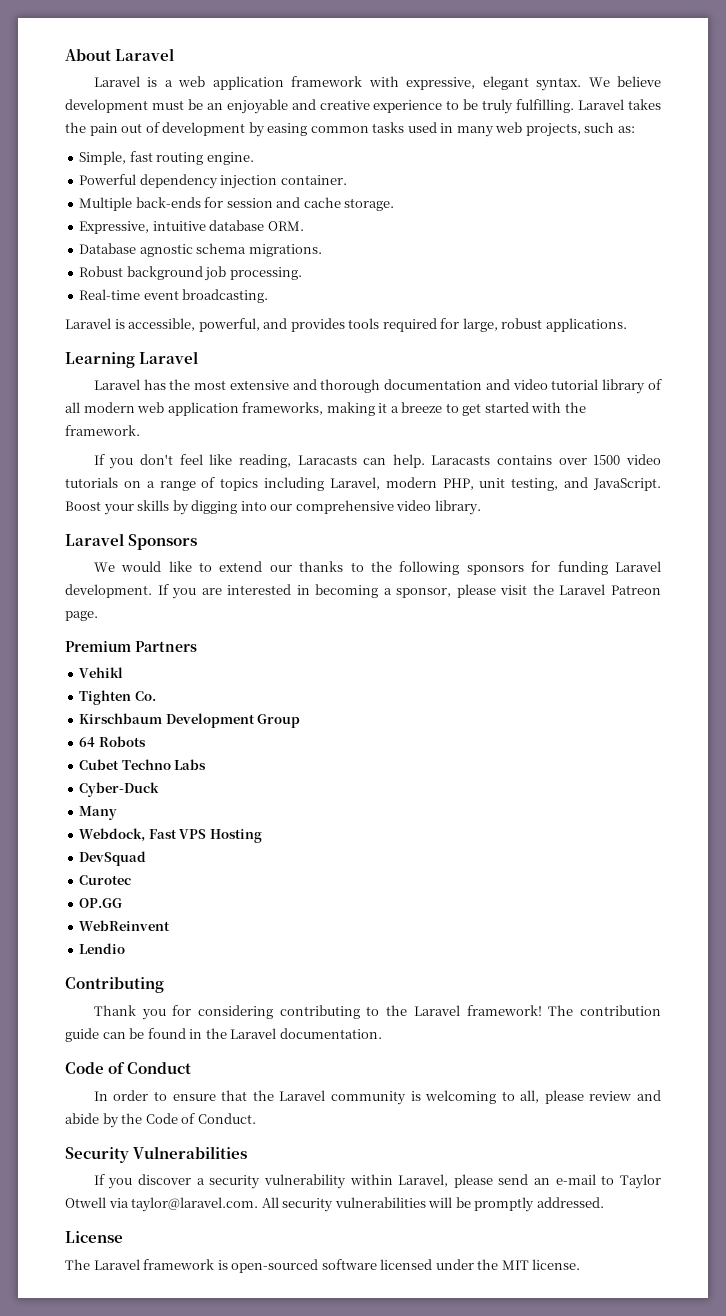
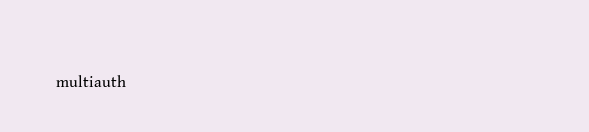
- About Laravel
- Laravel is a web application framework with expressive, elegant syntax. We believe development must be an enjoyable and creative experience to be truly fulfilling. Laravel takes the pain out of development by easing common tasks used in many web projects, such as:
- Simple, fast routing engine.
- Powerful dependency injection container.
- Multiple back-ends for session and cache storage.
- Expressive, intuitive database ORM.
- Database agnostic schema migrations.
- Robust background job processing.
- Real-time event broadcasting.
- Laravel is accessible, powerful, and provides tools required for large, robust applications.
- Learning Laravel
- Laravel has the most extensive and thorough documentation and video tutorial library of all modern web application frameworks, making it a breeze to get started with the framework.
- If you don't feel like reading, Laracasts can help. Laracasts contains over 1500 video tutorials on a range of topics including Laravel, modern PHP, unit testing, and JavaScript. Boost your skills by digging into our comprehensive video library.
- Laravel Sponsors
- We would like to extend our thanks to the following sponsors for funding Laravel development. If you are interested in becoming a sponsor, please visit the Laravel Patreon page.
- Premium Partners
- Vehikl
- Tighten Co.
- Kirschbaum Development Group
- 64 Robots
- Cubet Techno Labs
- Cyber-Duck
- Many
- Webdock, Fast VPS Hosting
- DevSquad
- Curotec
- OP.GG
- WebReinvent
- Lendio
- Contributing
- Thank you for considering contributing to the Laravel framework! The contribution guide can be found in the Laravel documentation.
- Code of Conduct
- In order to ensure that the Laravel community is welcoming to all, please review and abide by the Code of Conduct.
- Security Vulnerabilities
- If you discover a security vulnerability within Laravel, please send an e-mail to Taylor Otwell via taylor@laravel.com. All security vulnerabilities will be promptly addressed.
- License
- The Laravel framework is open-sourced software licensed under the MIT license.
+ multiauth

